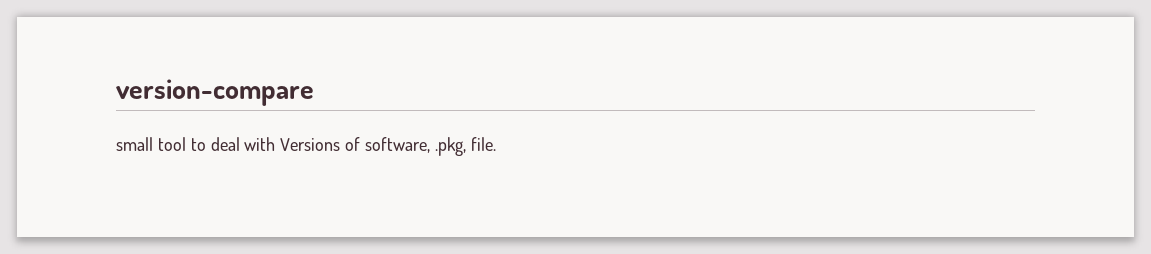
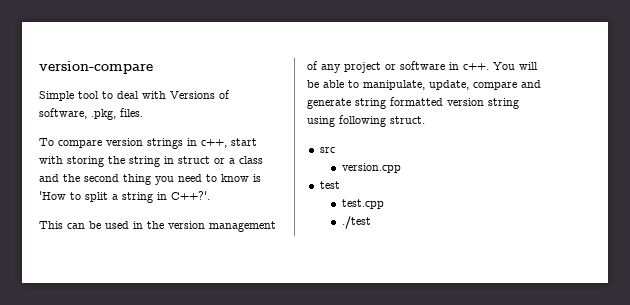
- small tool to deal with Versions of software, .pkg, file.
+ Simple tool to deal with Versions of software, .pkg, files.
+ To compare version strings in c++, start with storing the string in struct or a class and the second thing you need to know is 'How to split a string in C++?'.
+ This can be used in the version management of any project or software in c++. You will be able to manipulate, update, compare and generate string formatted version string using following struct.
+ src
+ version.cpp
+ test
+ test.cpp
+ ./test

